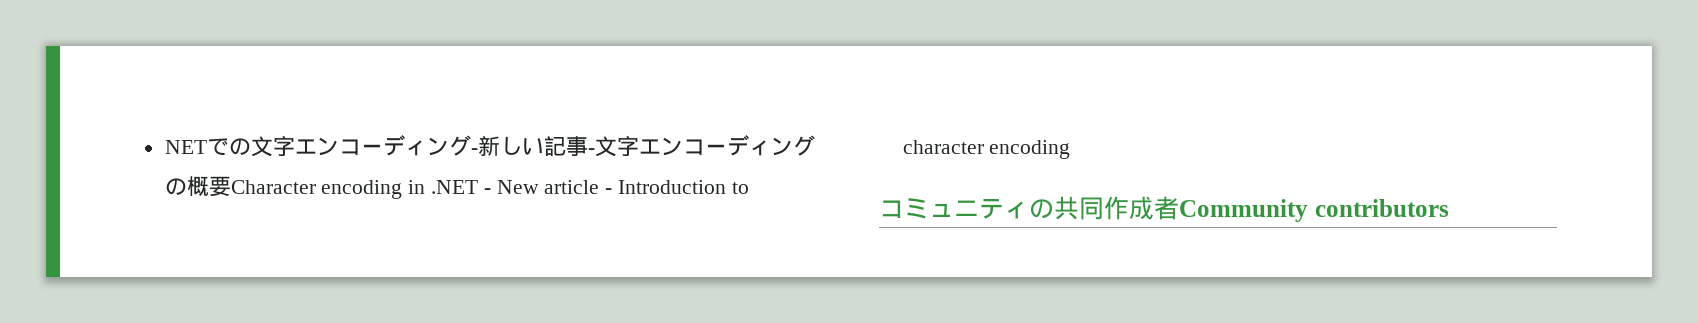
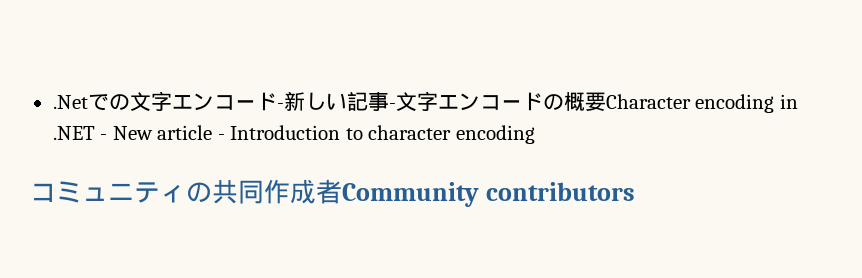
- NETでの文字エンコーディング-新しい記事-文字エンコーディングの概要Character encoding in .NET - New article - Introduction to character encoding
+ .Netでの文字エンコード-新しい記事-文字エンコードの概要Character encoding in .NET - New article - Introduction to character encoding

